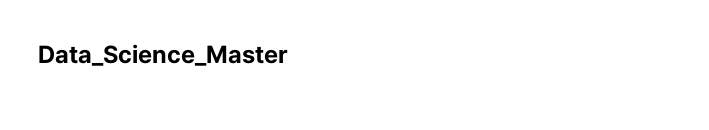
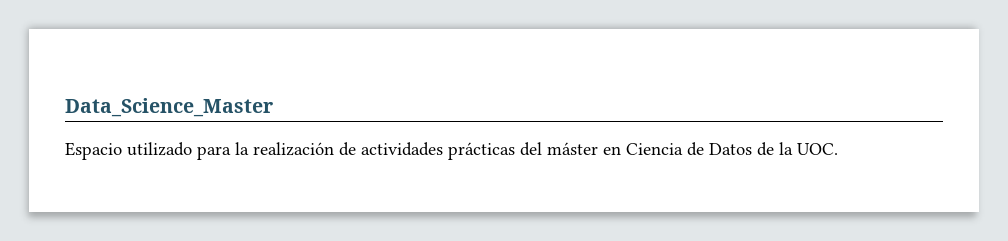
+ Espacio utilizado para la realización de actividades prácticas del máster en Ciencia de Datos de la UOC.

